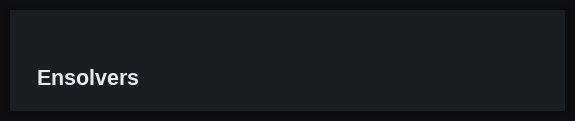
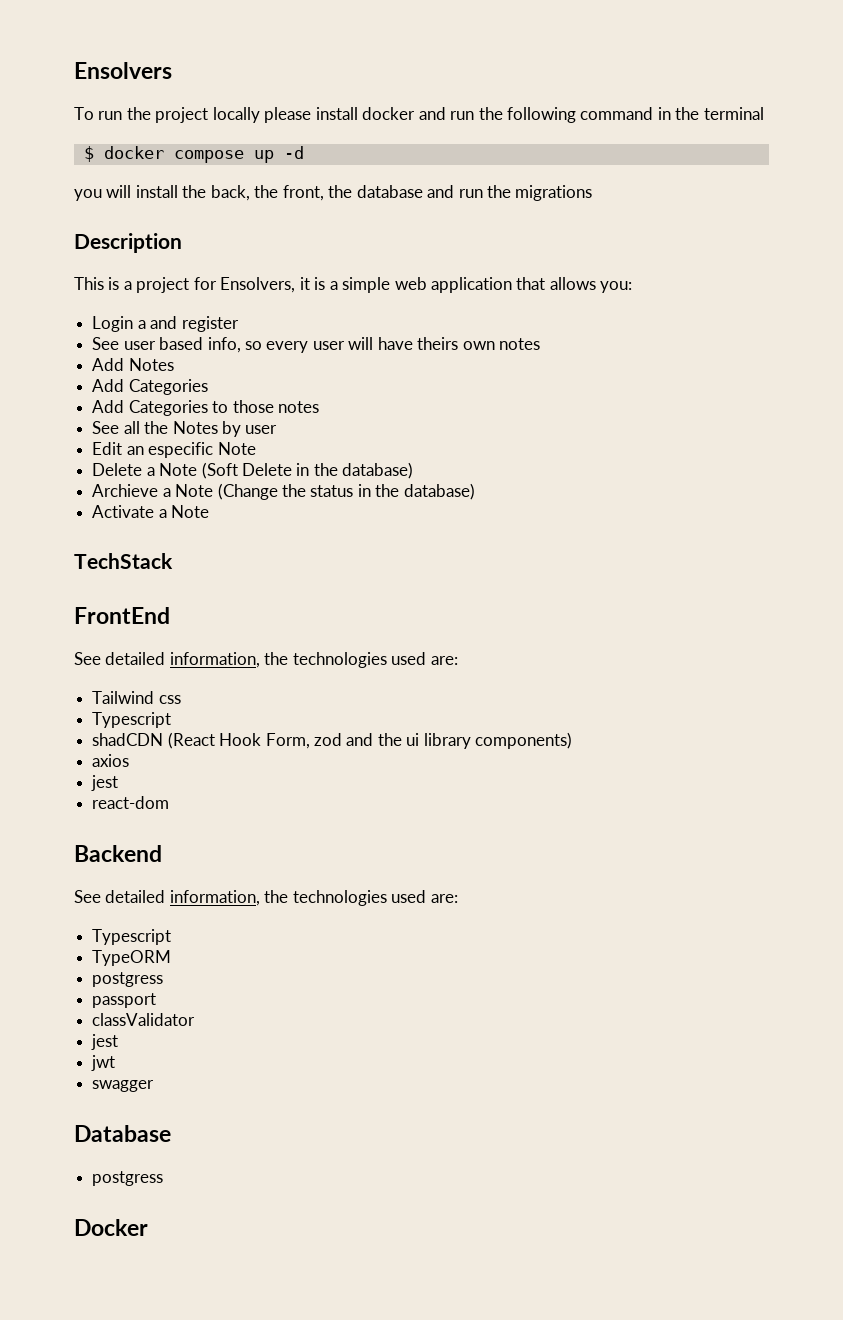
+ To run the project locally please install docker and run the following command in the terminal
+ $ docker compose up -d
+ you will install the back, the front, the database and run the migrations
+ Description
+ This is a project for Ensolvers, it is a simple web application that allows you:
+ Login a and register
+ See user based info, so every user will have theirs own notes
+ Add Notes
+ Add Categories
+ Add Categories to those notes
+ See all the Notes by user
+ Edit an especific Note
+ Delete a Note (Soft Delete in the database)
+ Archieve a Note (Change the status in the database)
+ Activate a Note
+ TechStack
+ FrontEnd
+ See detailed information, the technologies used are:
+ Tailwind css
+ Typescript
+ shadCDN (React Hook Form, zod and the ui library components)
+ axios
+ jest
+ react-dom
+ Backend
+ See detailed information, the technologies used are:
+ Typescript
+ TypeORM
+ postgress
+ passport
+ classValidator
+ jest
+ jwt
+ swagger
+ Database
+ postgress
+ Docker

